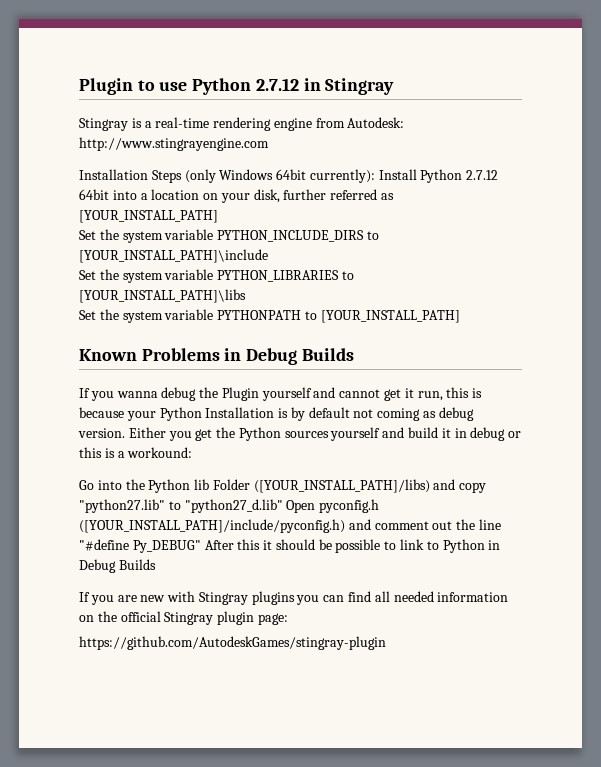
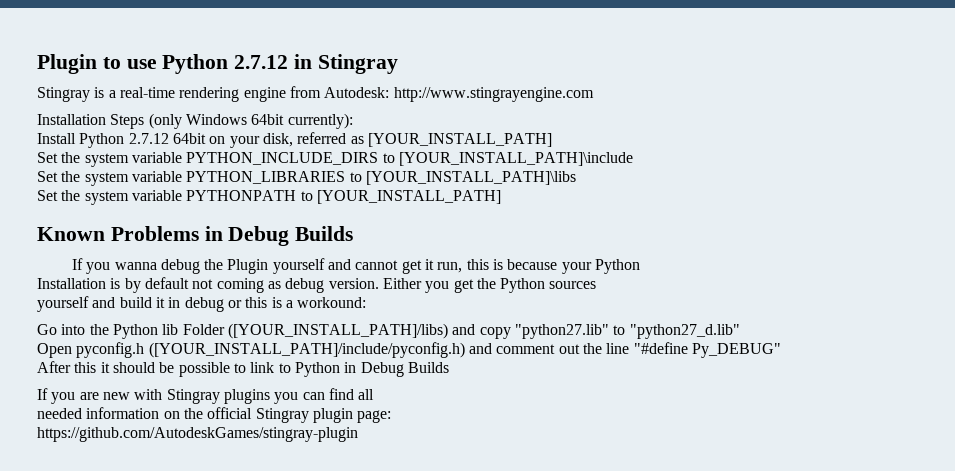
- Installation Steps (only Windows 64bit currently): Install Python 2.7.12 64bit into a location on your disk, further referred as [YOUR_INSTALL_PATH]
+ Installation Steps (only Windows 64bit currently):
+ Install Python 2.7.12 64bit on your disk, referred as [YOUR_INSTALL_PATH]
- If you wanna debug the Plugin yourself and cannot get it run, this is because your Python Installation is by default not coming as debug version.
+ If you wanna debug the Plugin yourself and cannot get it run, this is because your Python
+ Installation is by default not coming as debug version.
- Either you get the Python sources yourself and build it in debug or this is a workound:
+ Either you get the Python sources
+ yourself and build it in debug or this is a workound:
- Go into the Python lib Folder ([YOUR_INSTALL_PATH]/libs) and copy "python27.lib" to "python27_d.lib" Open pyconfig.h ([YOUR_INSTALL_PATH]/include/pyconfig.h) and comment out the line "#define Py_DEBUG" After this it should be possible to link to Python in Debug Builds
+ Go into the Python lib Folder ([YOUR_INSTALL_PATH]/libs) and copy "python27.lib" to "python27_d.lib"
+ Open pyconfig.h ([YOUR_INSTALL_PATH]/include/pyconfig.h) and comment out the line "#define Py_DEBUG"
+ After this it should be possible to link to Python in Debug Builds
- If you are new with Stingray plugins you can find all needed information on the official Stingray plugin page:
+ If you are new with Stingray plugins you can find all
+ needed information on the official Stingray plugin page:

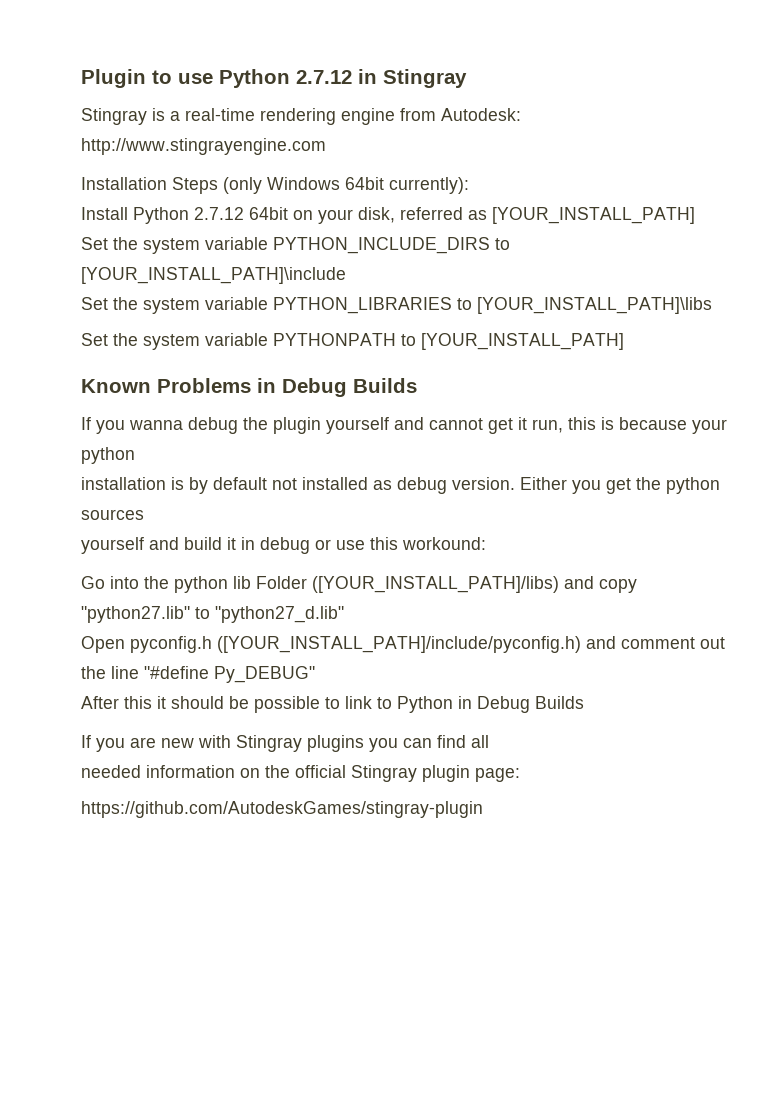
- If you wanna debug the Plugin yourself and cannot get it run, this is because your Python
- Installation is by default not coming as debug version.
+ If you wanna debug the plugin yourself and cannot get it run, this is because your python
+ installation is by default not installed as debug version.
- Either you get the Python sources
+ Either you get the python sources
- yourself and build it in debug or this is a workound:
+ yourself and build it in debug or use this workound:
- Go into the Python lib Folder ([YOUR_INSTALL_PATH]/libs) and copy "python27.lib" to "python27_d.lib"
+ Go into the python lib Folder ([YOUR_INSTALL_PATH]/libs) and copy "python27.lib" to "python27_d.lib"

